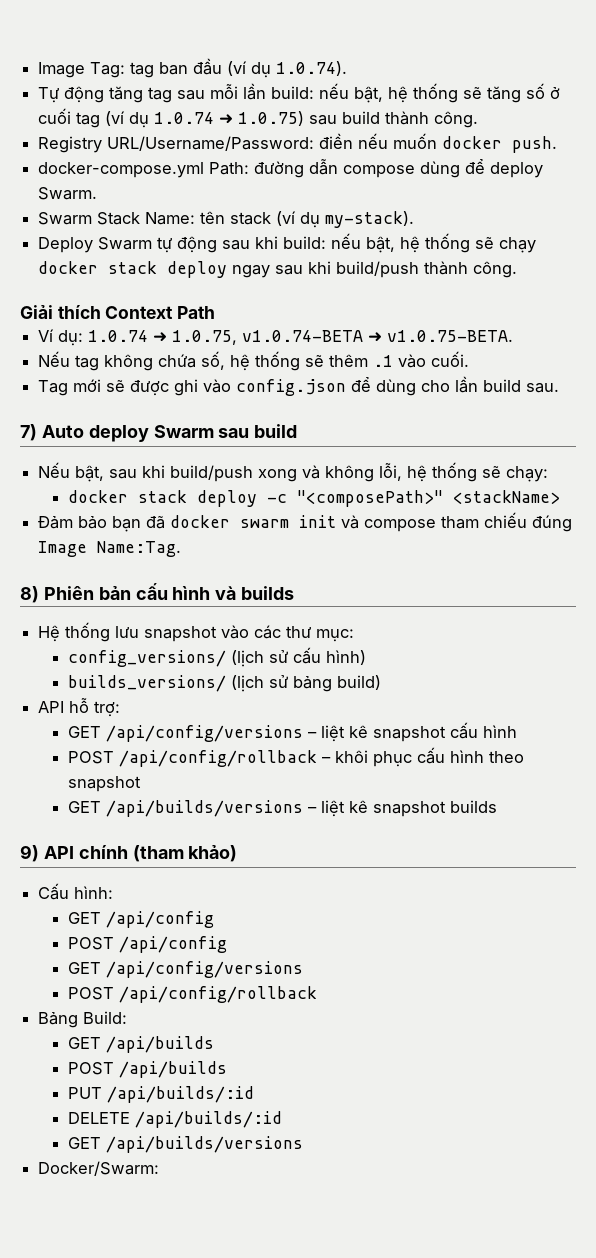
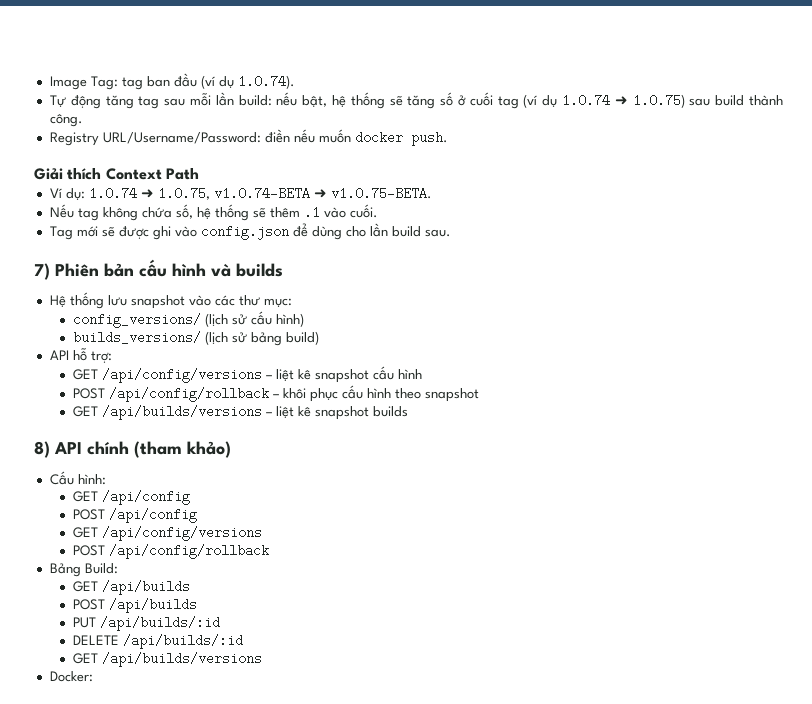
- docker-compose.yml Path: đường dẫn compose dùng để deploy Swarm.
- Swarm Stack Name: tên stack (ví dụ my-stack).
- Deploy Swarm tự động sau khi build: nếu bật, hệ thống sẽ chạy docker stack deploy ngay sau khi build/push thành công.
- 7) Auto deploy Swarm sau build
- Nếu bật, sau khi build/push xong và không lỗi, hệ thống sẽ chạy:
- docker stack deploy -c "<composePath>" <stackName>
- Đảm bảo bạn đã docker swarm init và compose tham chiếu đúng Image Name:Tag.
- 8) Phiên bản cấu hình và builds
+ 7) Phiên bản cấu hình và builds
- 9) API chính (tham khảo)
+ 8) API chính (tham khảo)
- Docker/Swarm:
+ Docker:

